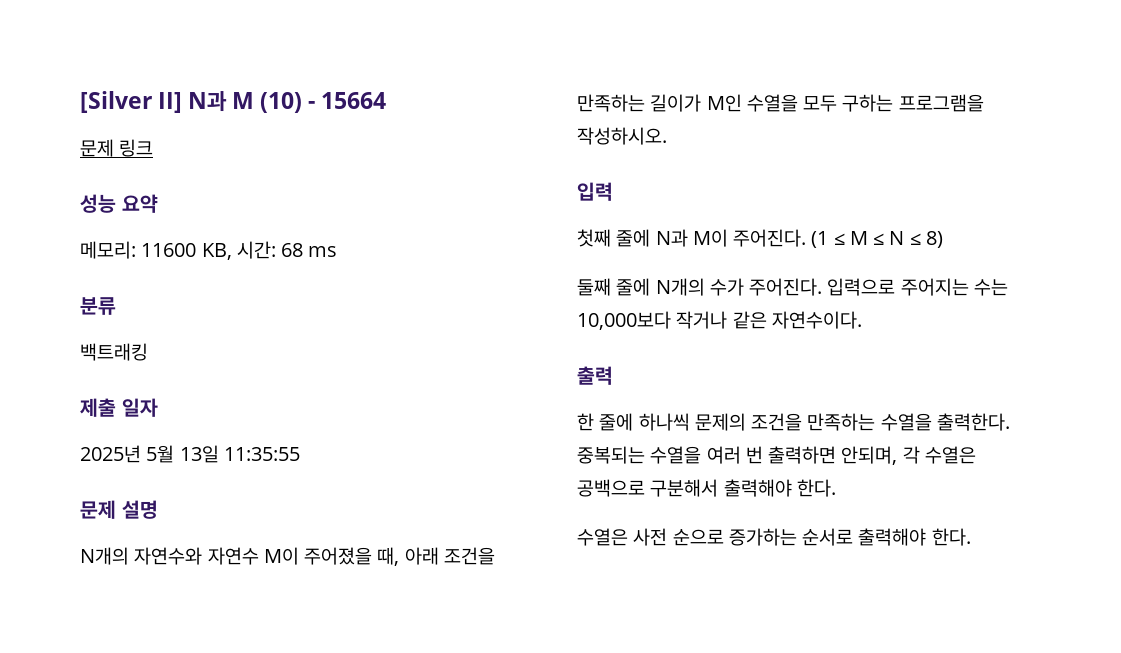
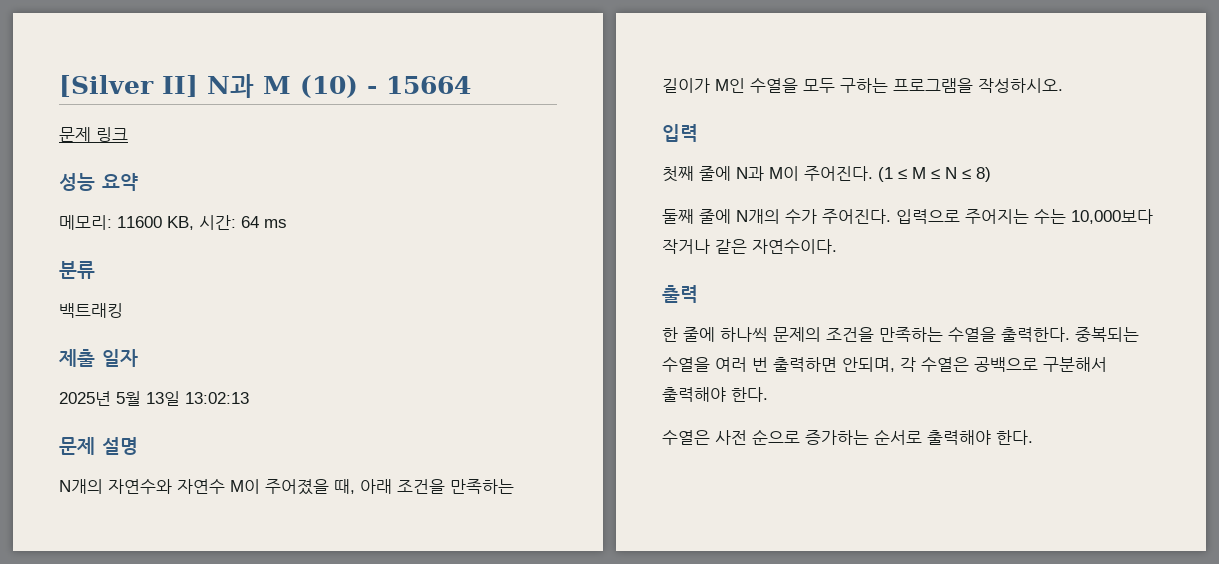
- 메모리: 11600 KB, 시간: 68 ms
+ 메모리: 11600 KB, 시간: 64 ms
- 2025년 5월 13일 11:35:55
+ 2025년 5월 13일 13:02:13

